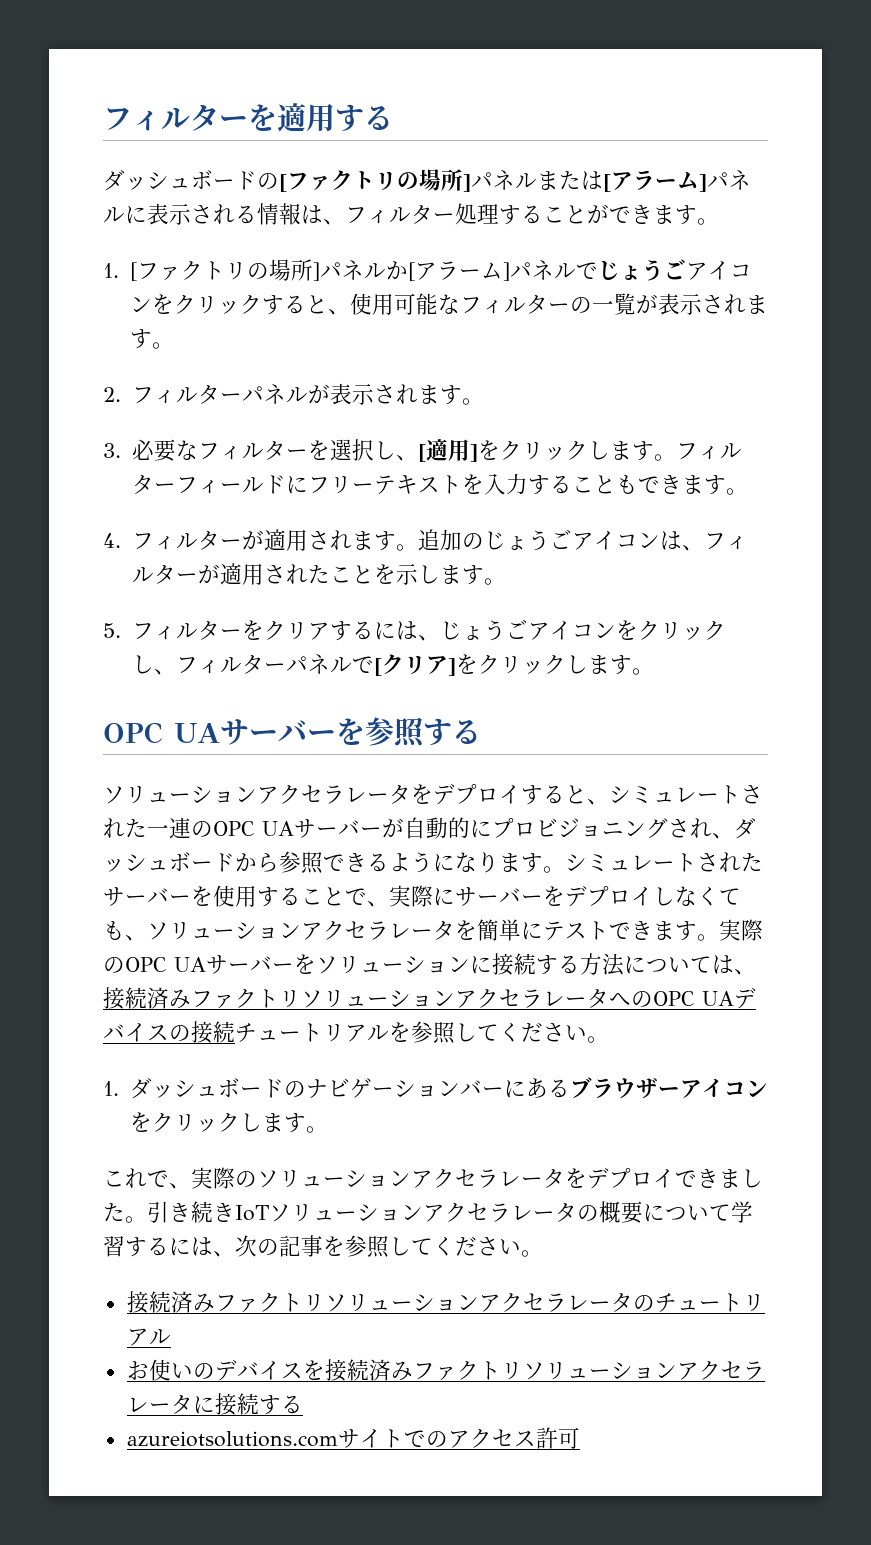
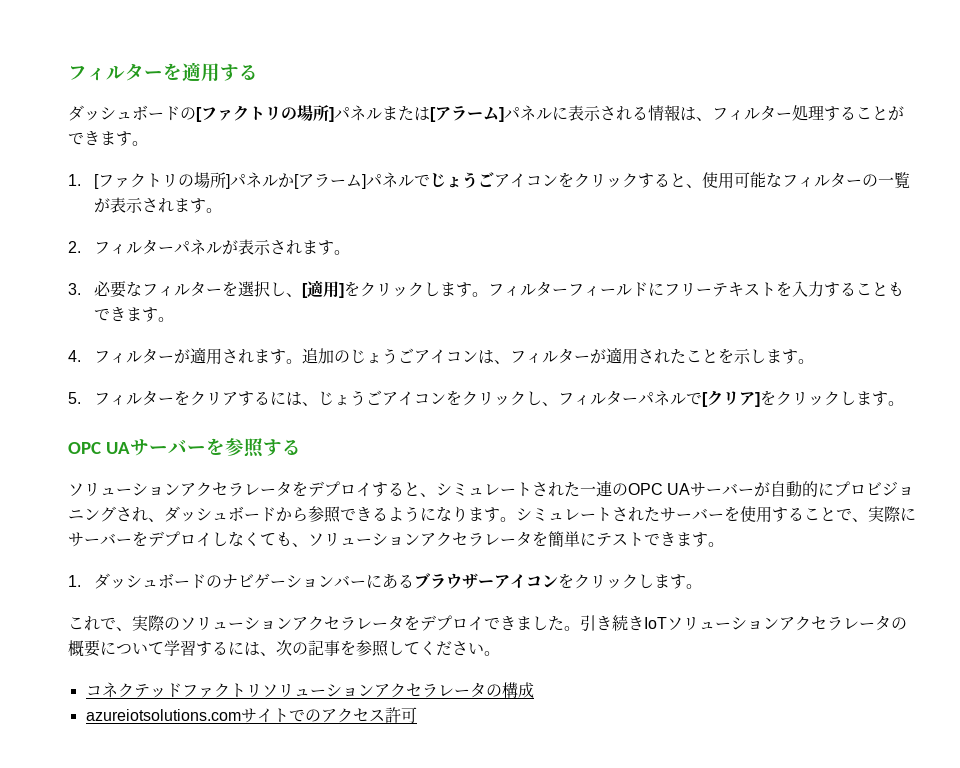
- 実際のOPC UAサーバーをソリューションに接続する方法については、接続済みファクトリソリューションアクセラレータへのOPC UAデバイスの接続チュートリアルを参照してください。
- 接続済みファクトリソリューションアクセラレータのチュートリアル
- お使いのデバイスを接続済みファクトリソリューションアクセラレータに接続する
+ コネクテッドファクトリソリューションアクセラレータの構成

